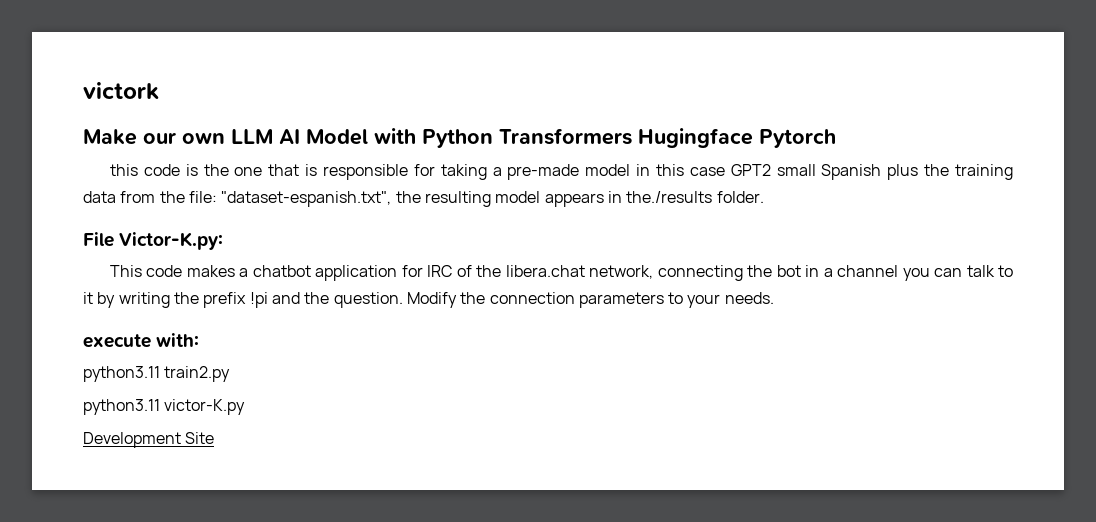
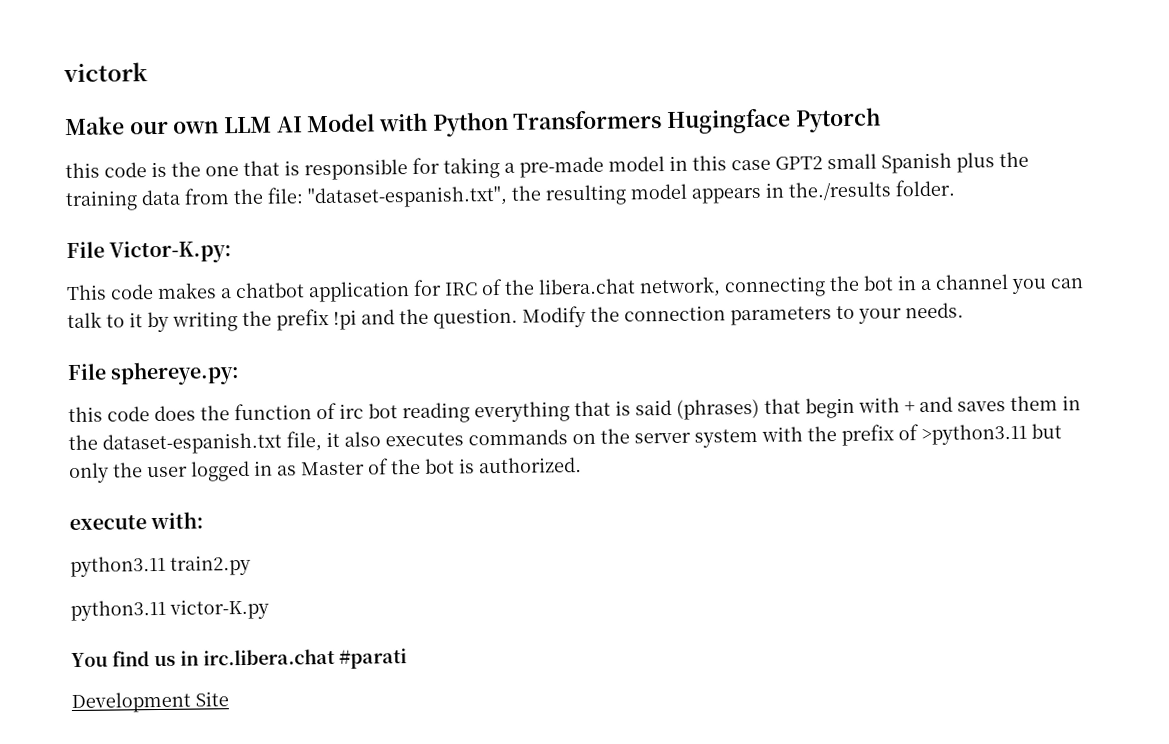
+ File sphereye.py:
+ this code does the function of irc bot reading everything that is said (phrases) that begin with + and saves them in the dataset-espanish.txt file, it also executes commands on the server system with the prefix of >python3.11 but only the user logged in as Master of the bot is authorized.
+ You find us in irc.libera.chat #parati

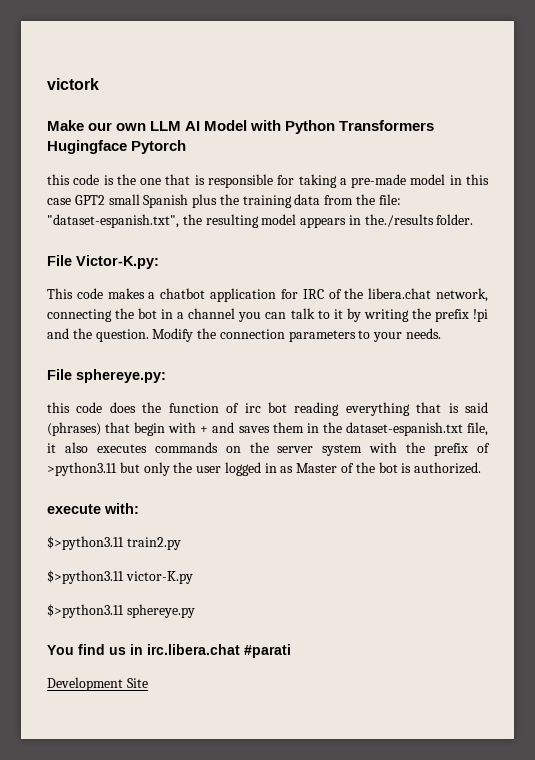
- python3.11 train2.py
+ $>python3.11 train2.py
- python3.11 victor-K.py
+ $>python3.11 victor-K.py
+ $>python3.11 sphereye.py

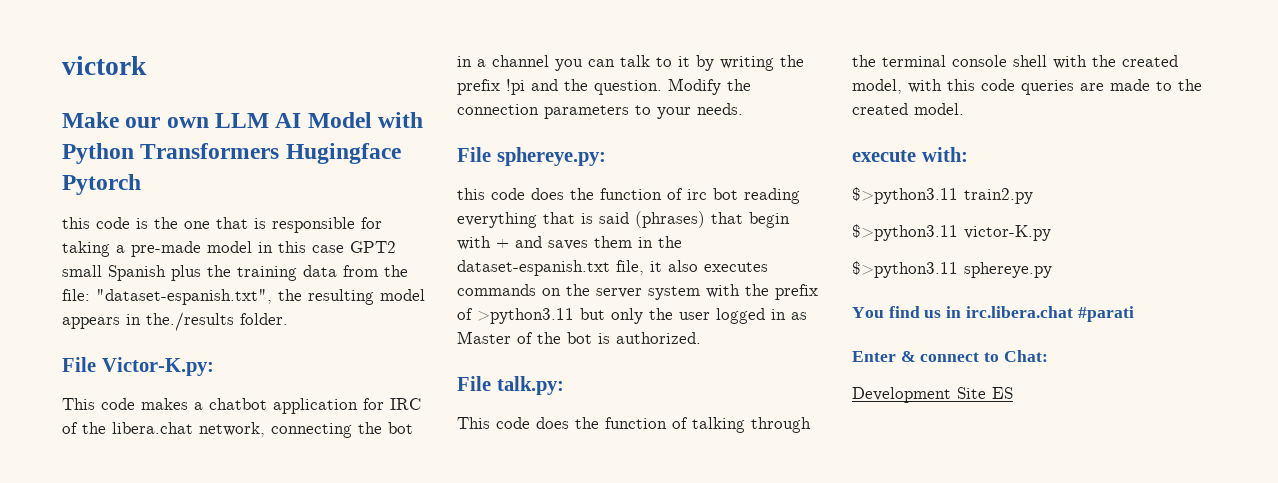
+ File talk.py:
+ This code does the function of talking through the terminal console shell with the created model, with this code queries are made to the created model.
+ Enter & connect to Chat:
- Development Site
+ Development Site ES

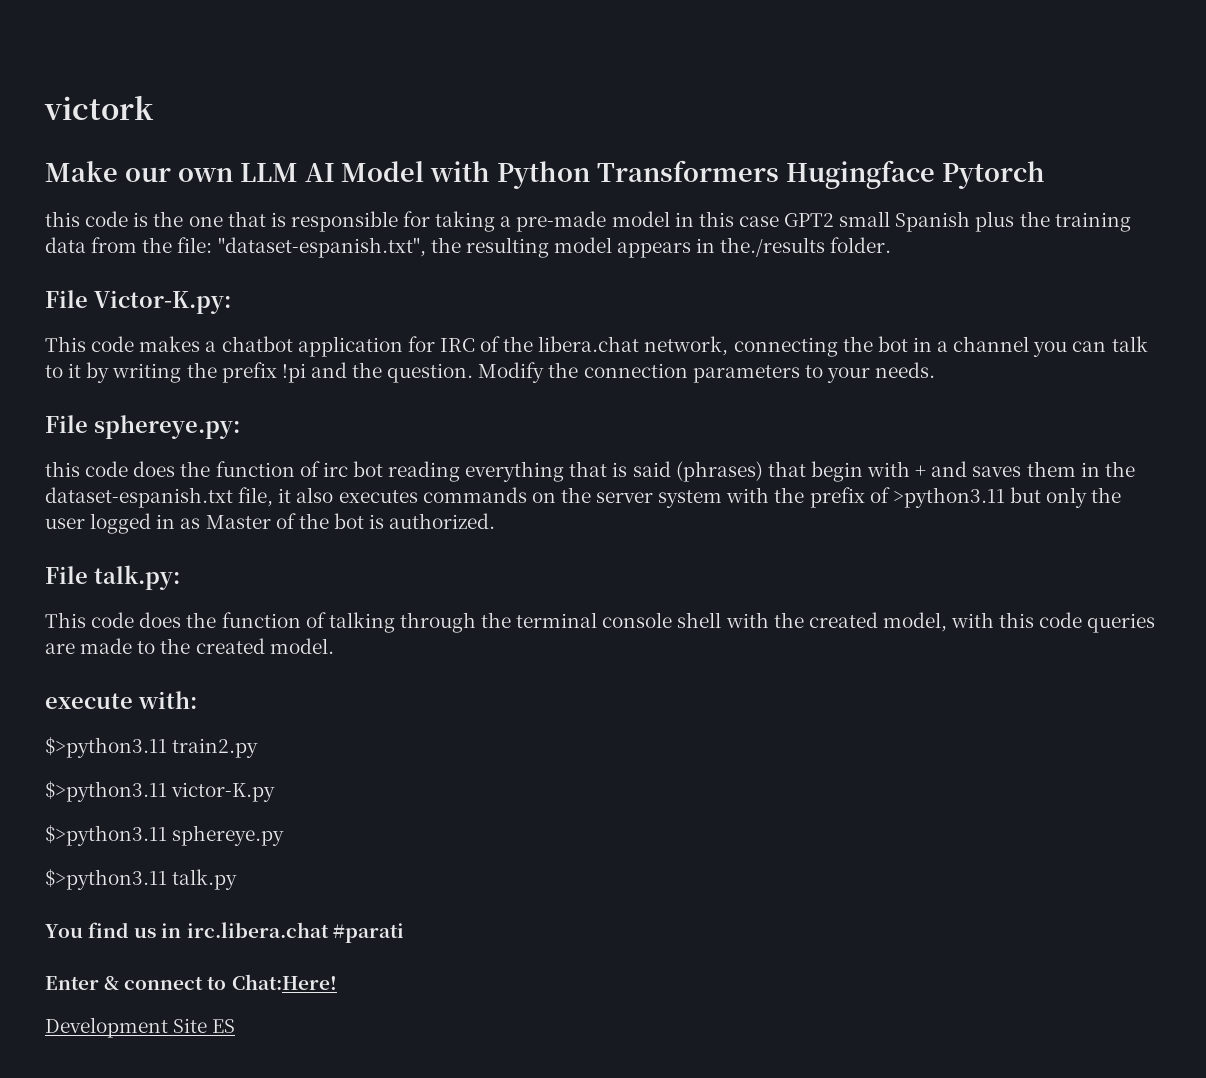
+ $>python3.11 talk.py
- Enter & connect to Chat:
+ Enter & connect to Chat:Here!

